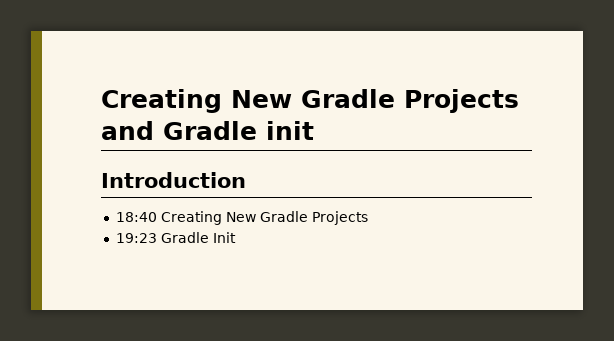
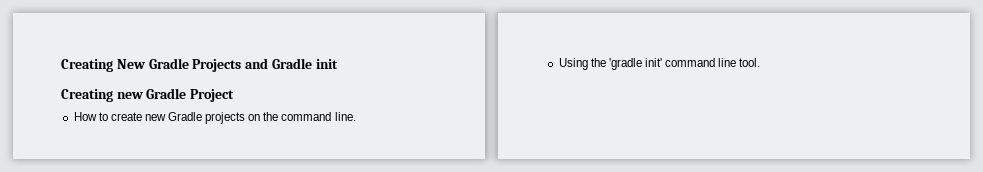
- Introduction
- 18:40 Creating New Gradle Projects
- 19:23 Gradle Init
+ Creating new Gradle Project
+ How to create new Gradle projects on the command line.
+ Using the 'gradle init' command line tool.

